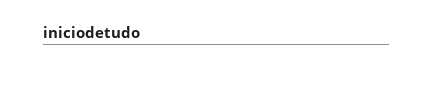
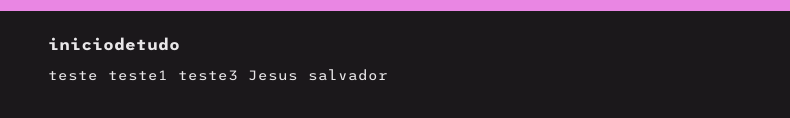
+ teste teste1 teste3 Jesus salvador

